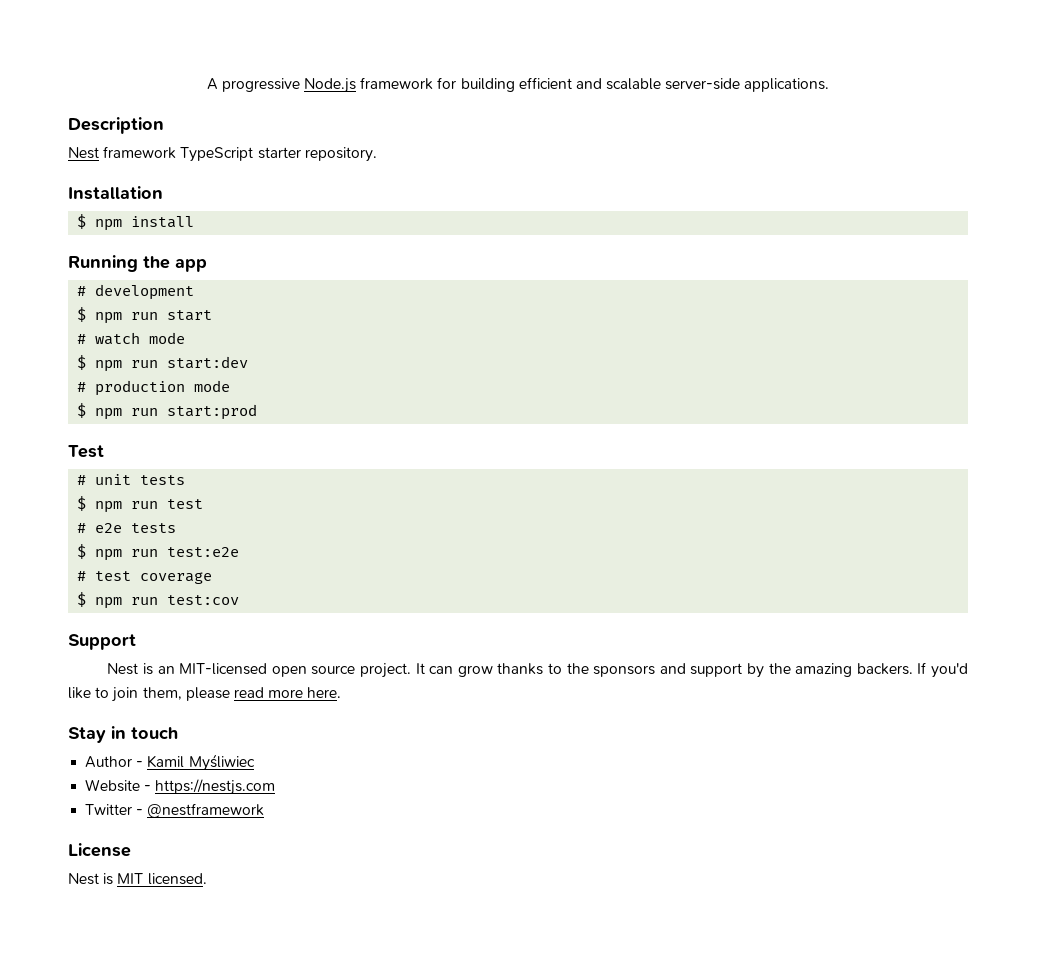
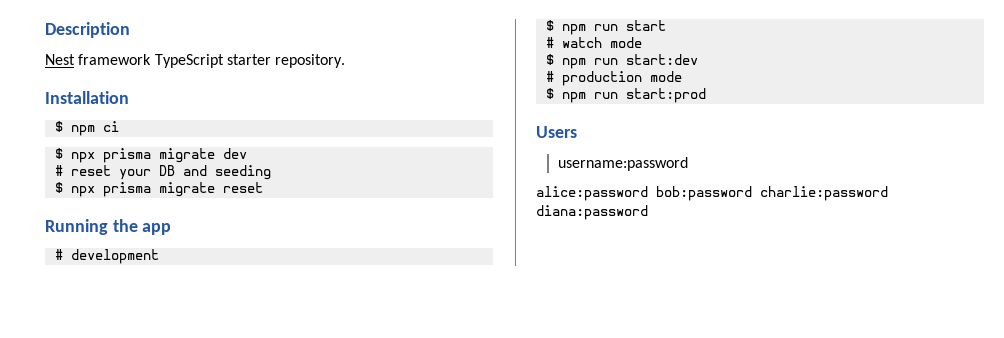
- A progressive Node.js framework for building efficient and scalable server-side applications.
- $ npm install
+ $ npm ci
+ $ npx prisma migrate dev
+ # reset your DB and seeding
+ $ npx prisma migrate reset
- Test
- # unit tests
- $ npm run test
- # e2e tests
- $ npm run test:e2e
- # test coverage
- $ npm run test:cov
- Support
- Nest is an MIT-licensed open source project. It can grow thanks to the sponsors and support by the amazing backers. If you'd like to join them, please read more here.
- Stay in touch
- Author - Kamil Myśliwiec
- Website - https://nestjs.com
- Twitter - @nestframework
- License
- Nest is MIT licensed.
+ Users
+ username:password
+ alice:password bob:password charlie:password diana:password

